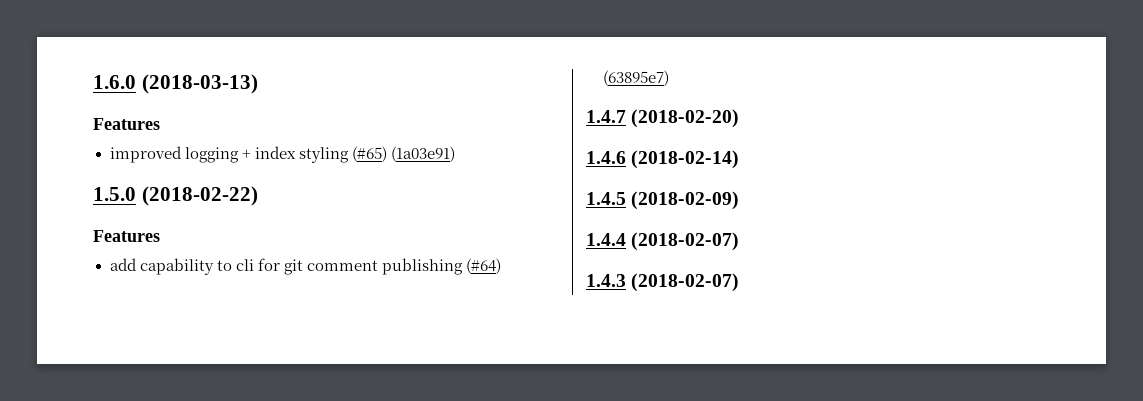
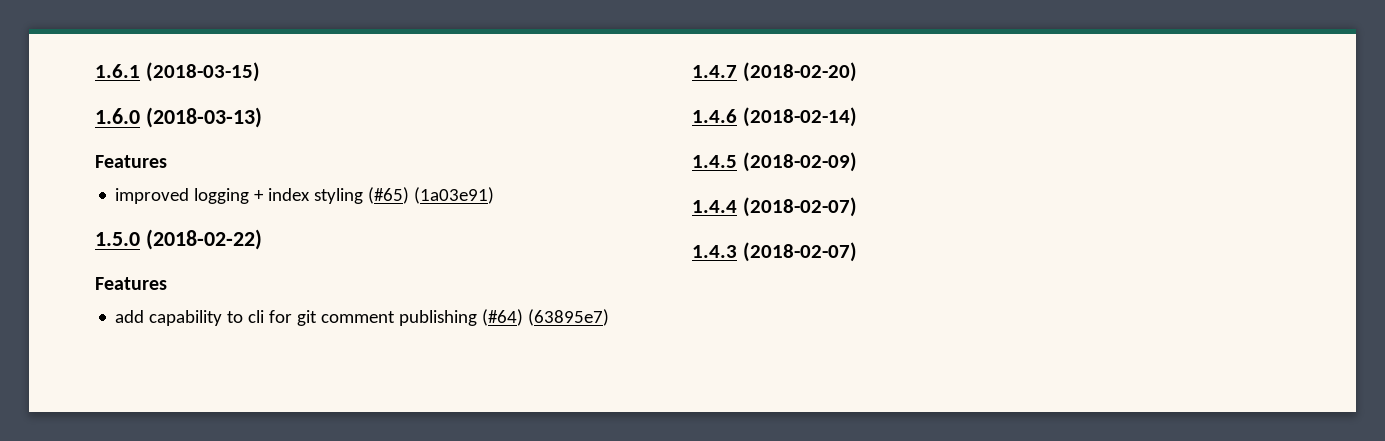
+ 1.6.1 (2018-03-15)

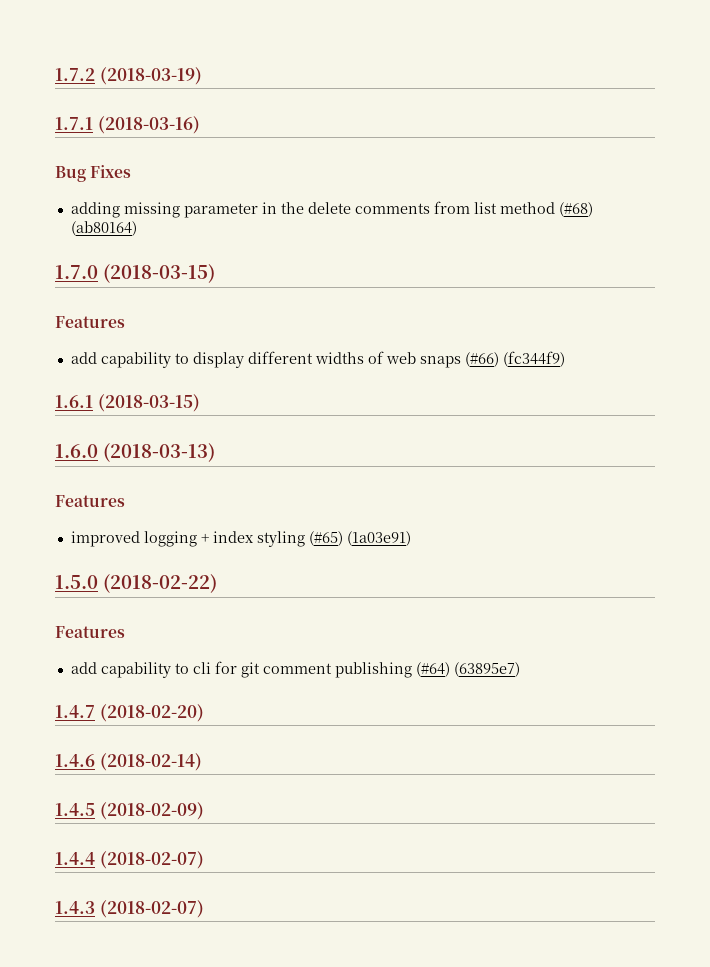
+ 1.7.2 (2018-03-19)
+ 1.7.1 (2018-03-16)
+ Bug Fixes
+ adding missing parameter in the delete comments from list method (#68) (ab80164)
+ 1.7.0 (2018-03-15)
+ Features
+ add capability to display different widths of web snaps (#66) (fc344f9)

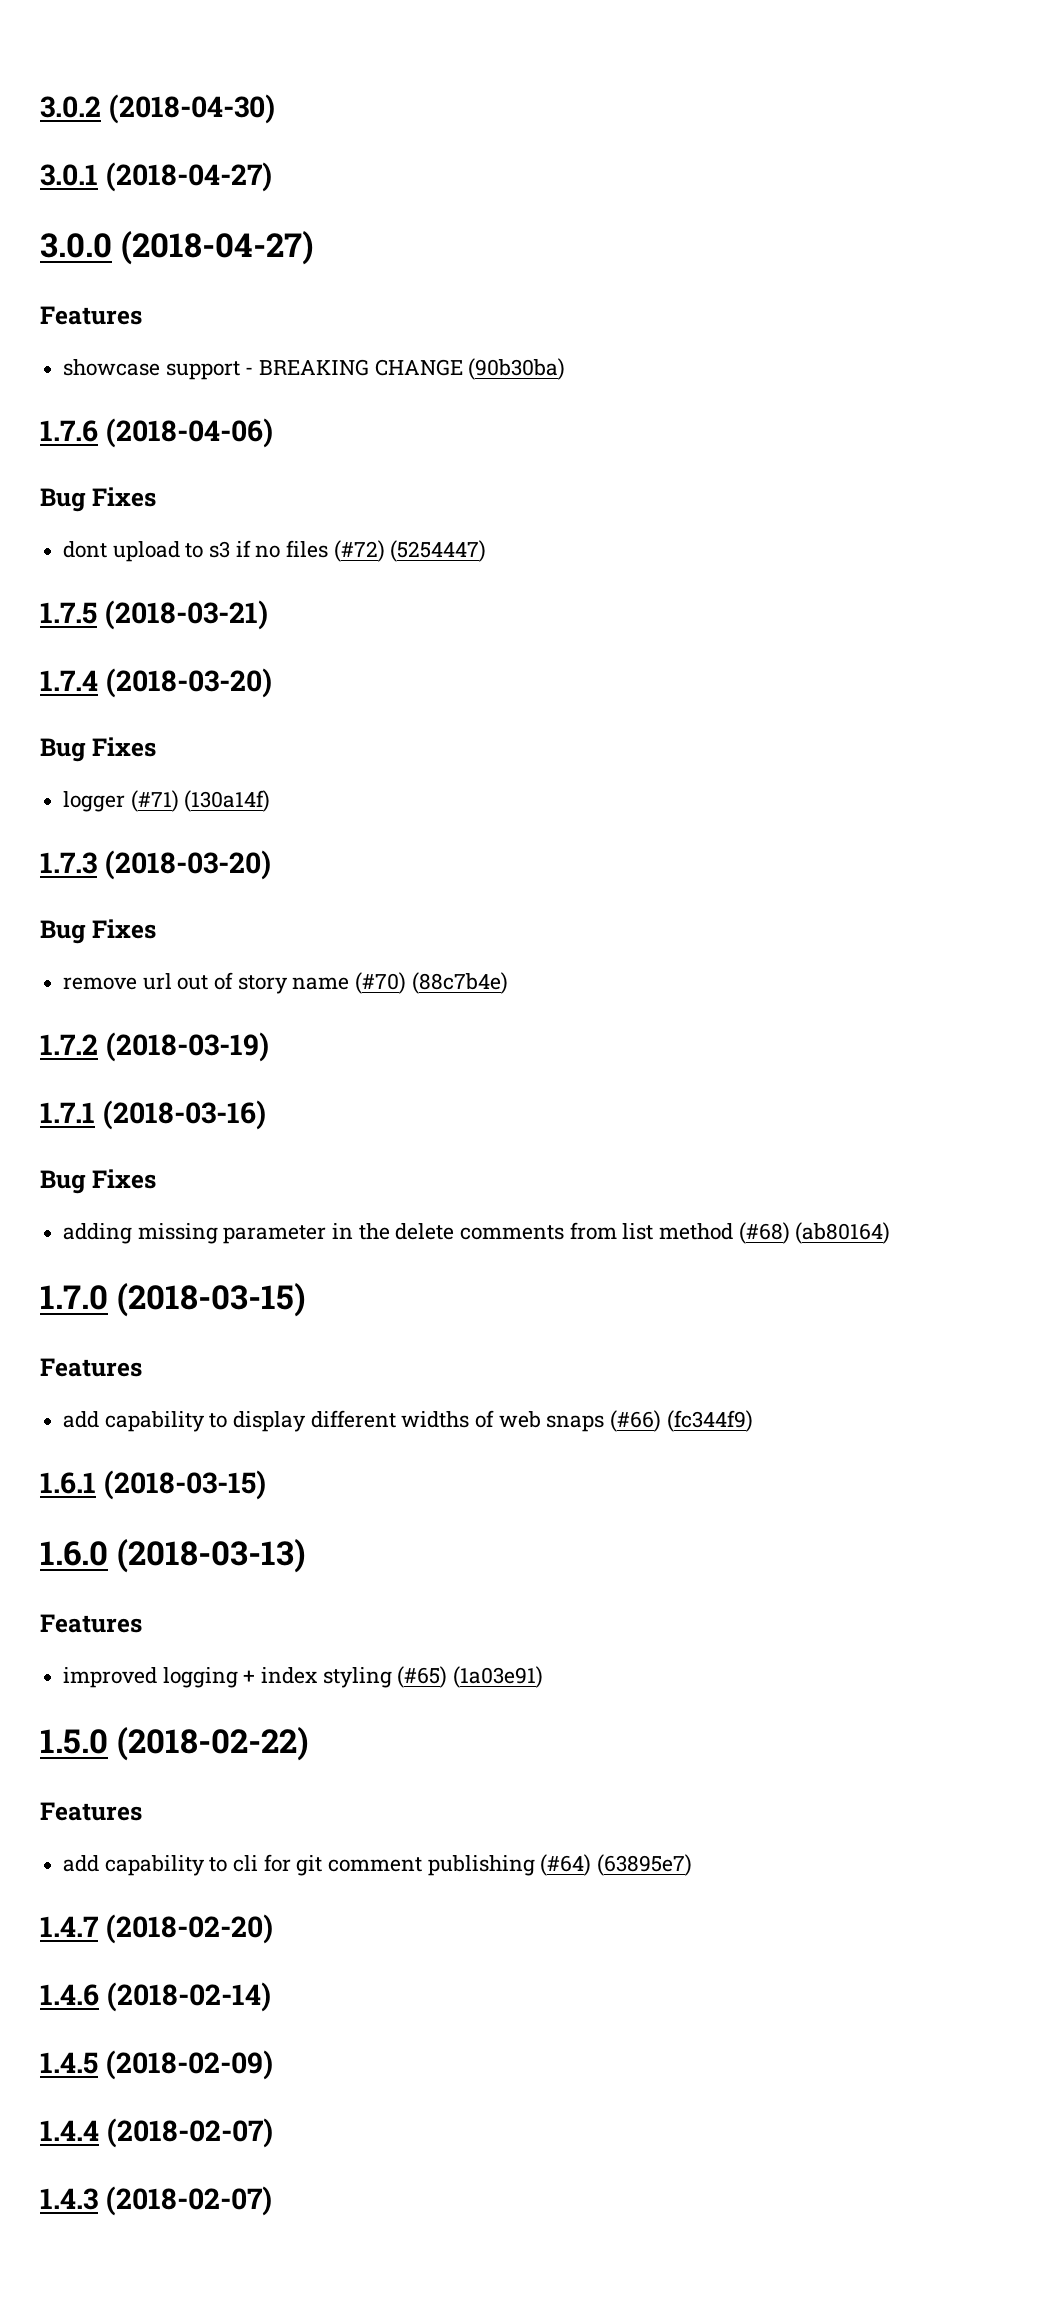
+ 3.0.2 (2018-04-30)
+ 3.0.1 (2018-04-27)
+ 3.0.0 (2018-04-27)
+ Features
+ showcase support - BREAKING CHANGE (90b30ba)
+ 1.7.6 (2018-04-06)
+ Bug Fixes
+ dont upload to s3 if no files (#72) (5254447)
+ 1.7.5 (2018-03-21)
+ 1.7.4 (2018-03-20)
+ Bug Fixes
+ logger (#71) (130a14f)
+ 1.7.3 (2018-03-20)
+ Bug Fixes
+ remove url out of story name (#70) (88c7b4e)

